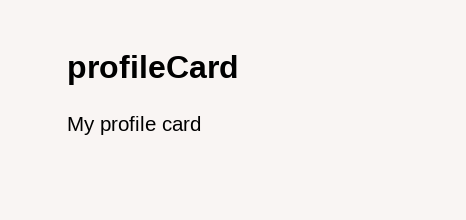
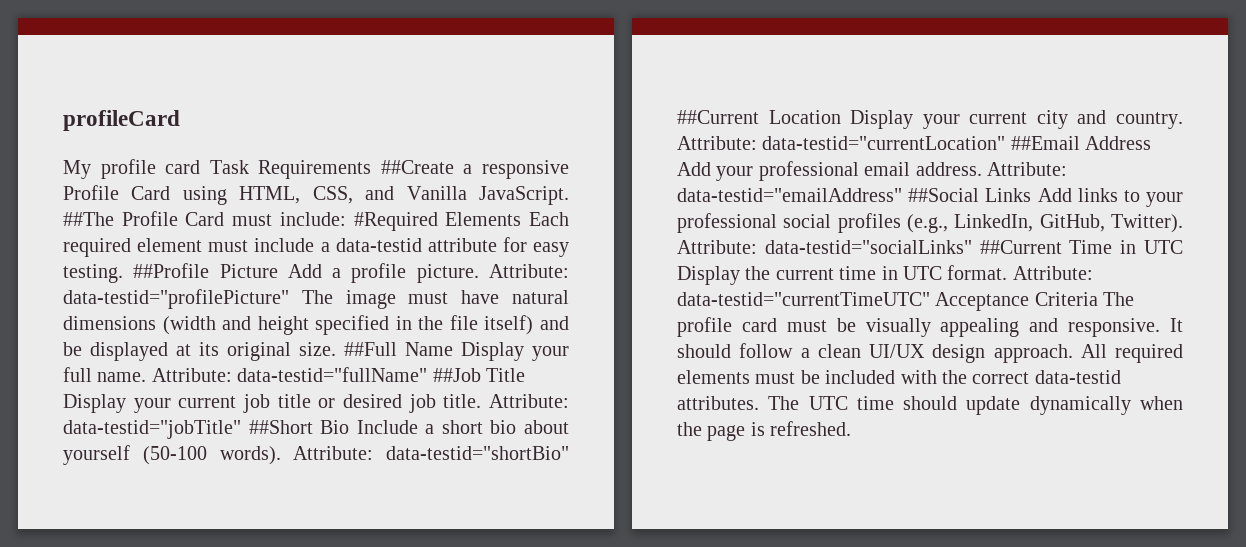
- My profile card
+ My profile card Task Requirements ##Create a responsive Profile Card using HTML, CSS, and Vanilla JavaScript. ##The Profile Card must include: #Required Elements Each required element must include a data-testid attribute for easy testing. ##Profile Picture Add a profile picture. Attribute: data-testid="profilePicture" The image must have natural dimensions (width and height specified in the file itself) and be displayed at its original size. ##Full Name Display your full name. Attribute: data-testid="fullName" ##Job Title Display your current job title or desired job title. Attribute: data-testid="jobTitle" ##Short Bio Include a short bio about yourself (50-100 words). Attribute: data-testid="shortBio" ##Current Location Display your current city and country. Attribute: data-testid="currentLocation" ##Email Address Add your professional email address. Attribute: data-testid="emailAddress" ##Social Links Add links to your professional social profiles (e.g., LinkedIn, GitHub, Twitter). Attribute: data-testid="socialLinks" ##Current Time in UTC Display the current time in UTC format. Attribute: data-testid="currentTimeUTC" Acceptance Criteria The profile card must be visually appealing and responsive. It should follow a clean UI/UX design approach. All required elements must be included with the correct data-testid attributes. The UTC time should update dynamically when the page is refreshed.

